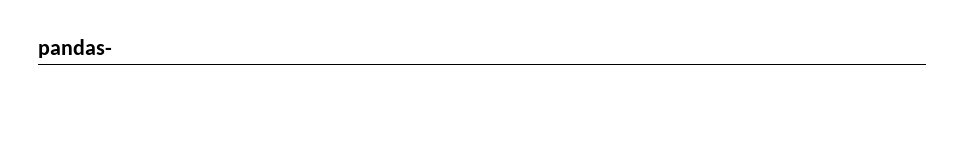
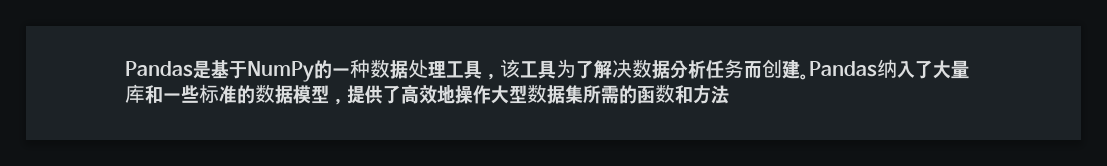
- pandas-
+ Pandas是基于NumPy的一种数据处理工具，该工具为了解决数据分析任务而创建。Pandas纳入了大量库和一些标准的数据模型，提供了高效地操作大型数据集所需的函数和方法

